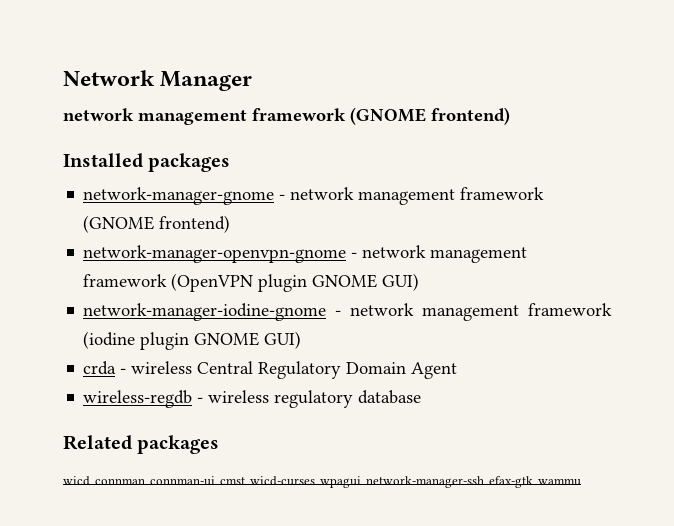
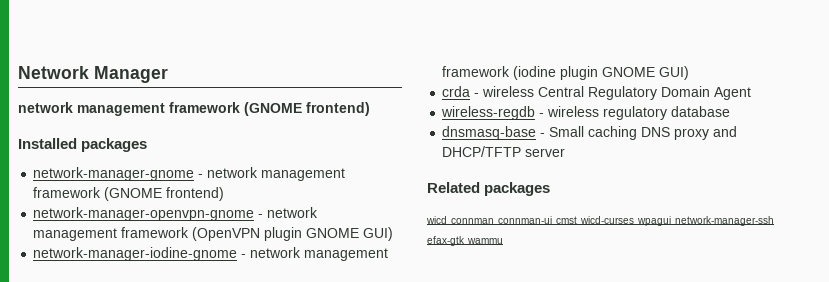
+ dnsmasq-base - Small caching DNS proxy and DHCP/TFTP server

